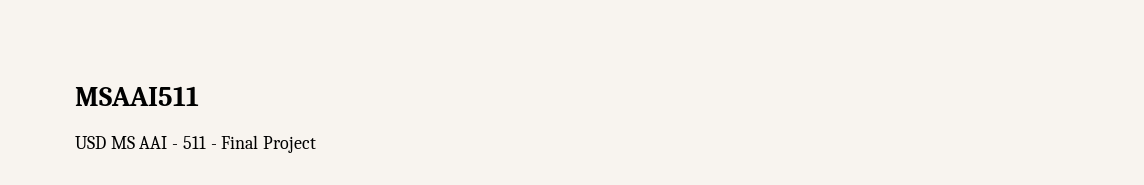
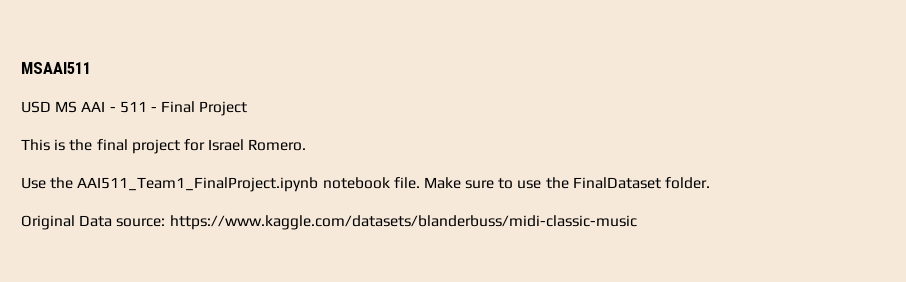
+ This is the final project for Israel Romero.
+ Use the AAI511_Team1_FinalProject.ipynb notebook file. Make sure to use the FinalDataset folder.
+ Original Data source: https://www.kaggle.com/datasets/blanderbuss/midi-classic-music

